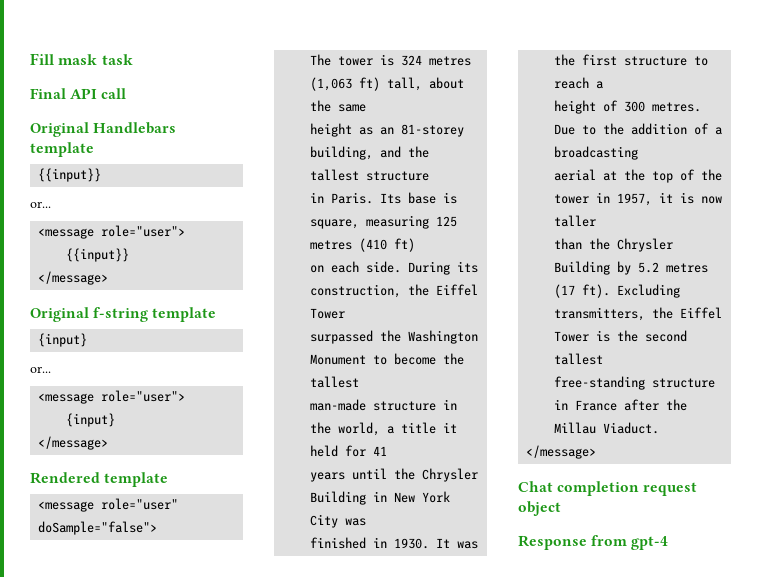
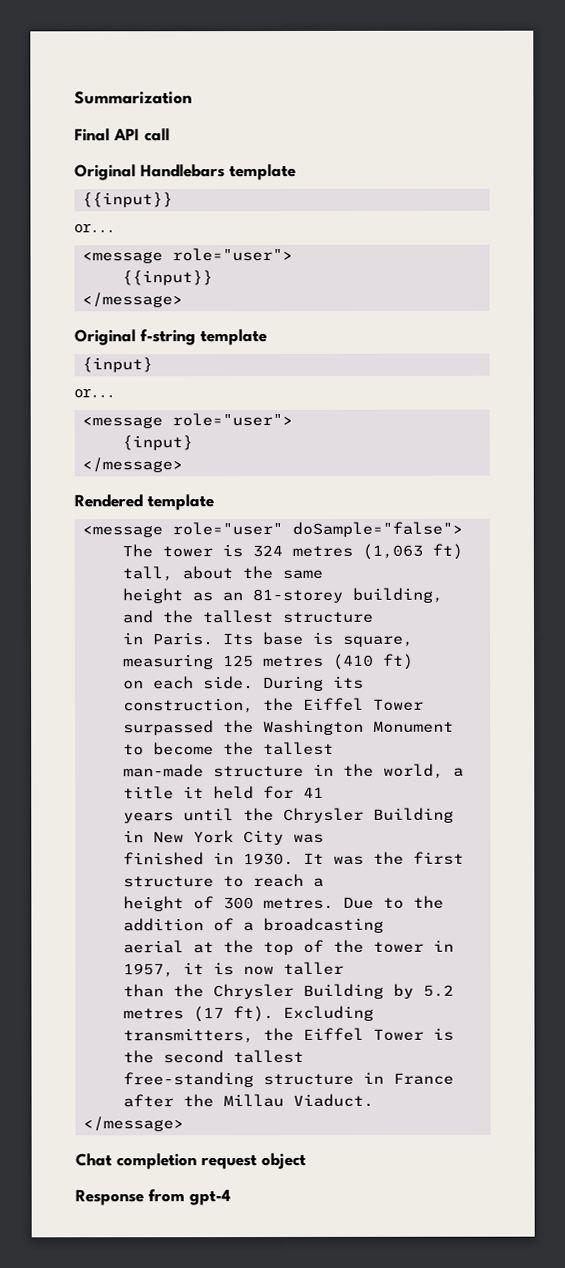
- Fill mask task
+ Summarization

